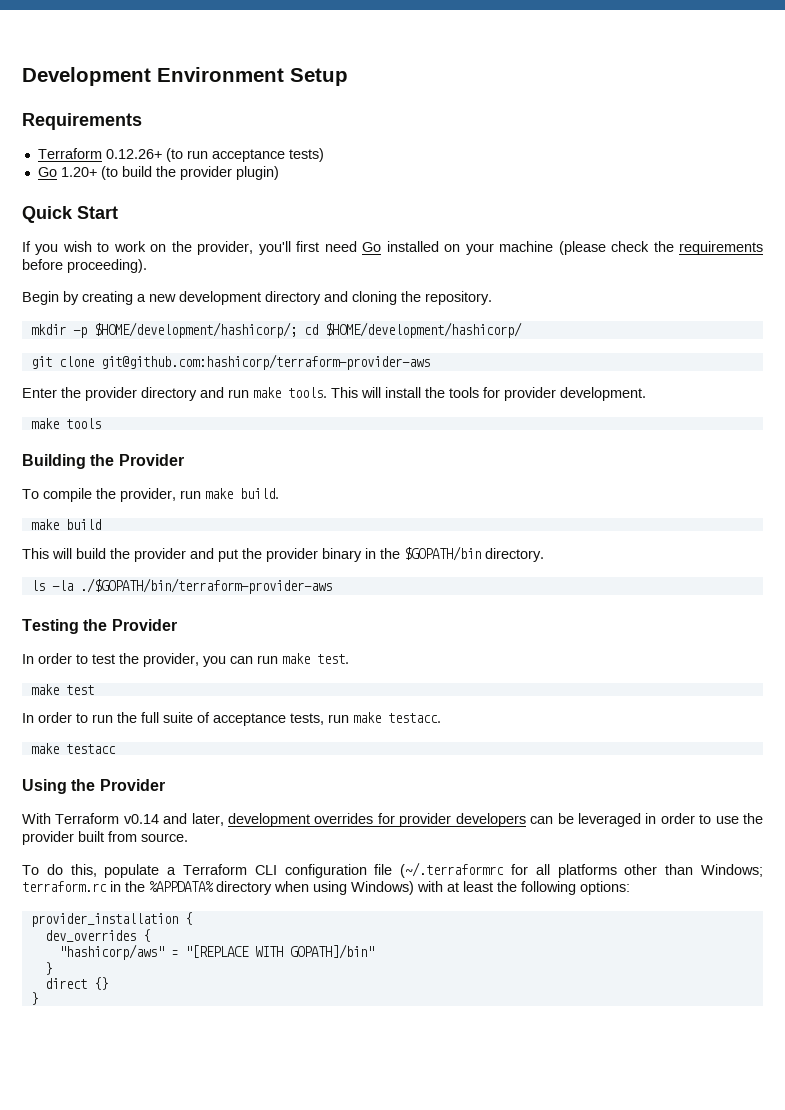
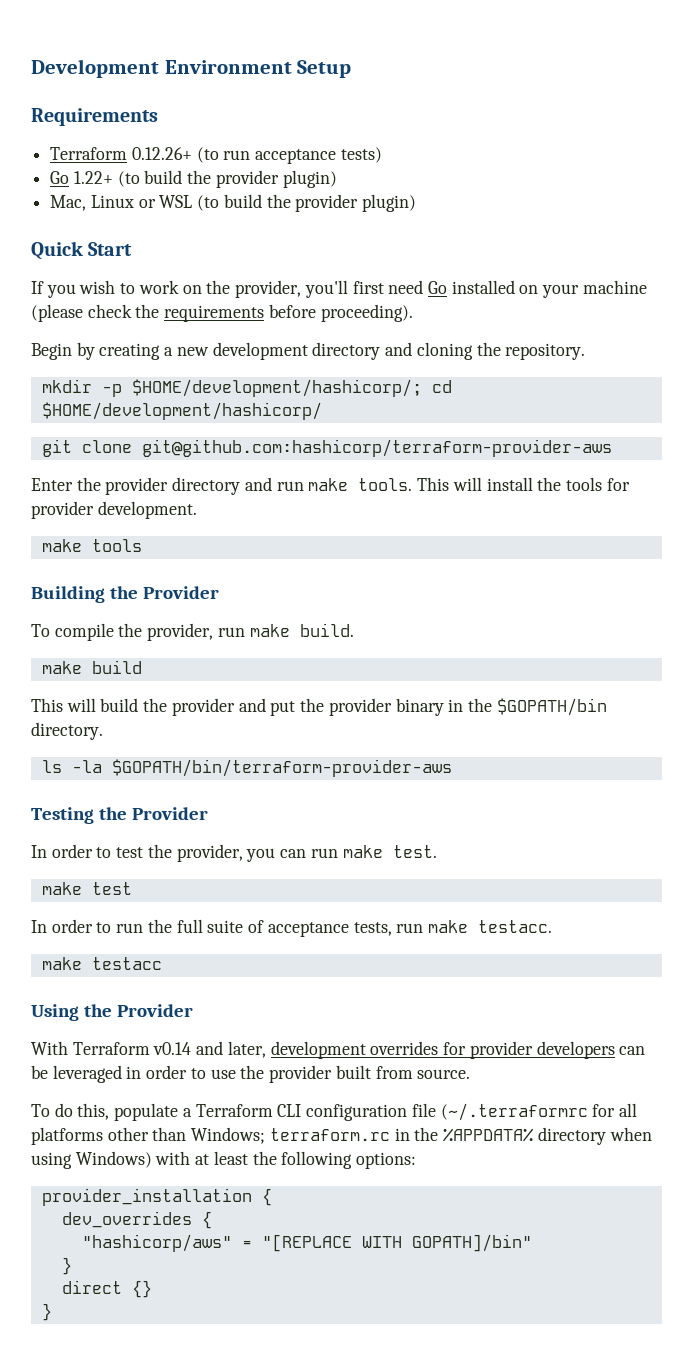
- Go 1.20+ (to build the provider plugin)
+ Go 1.22+ (to build the provider plugin)
+ Mac, Linux or WSL (to build the provider plugin)
- ls -la ./$GOPATH/bin/terraform-provider-aws
+ ls -la $GOPATH/bin/terraform-provider-aws

